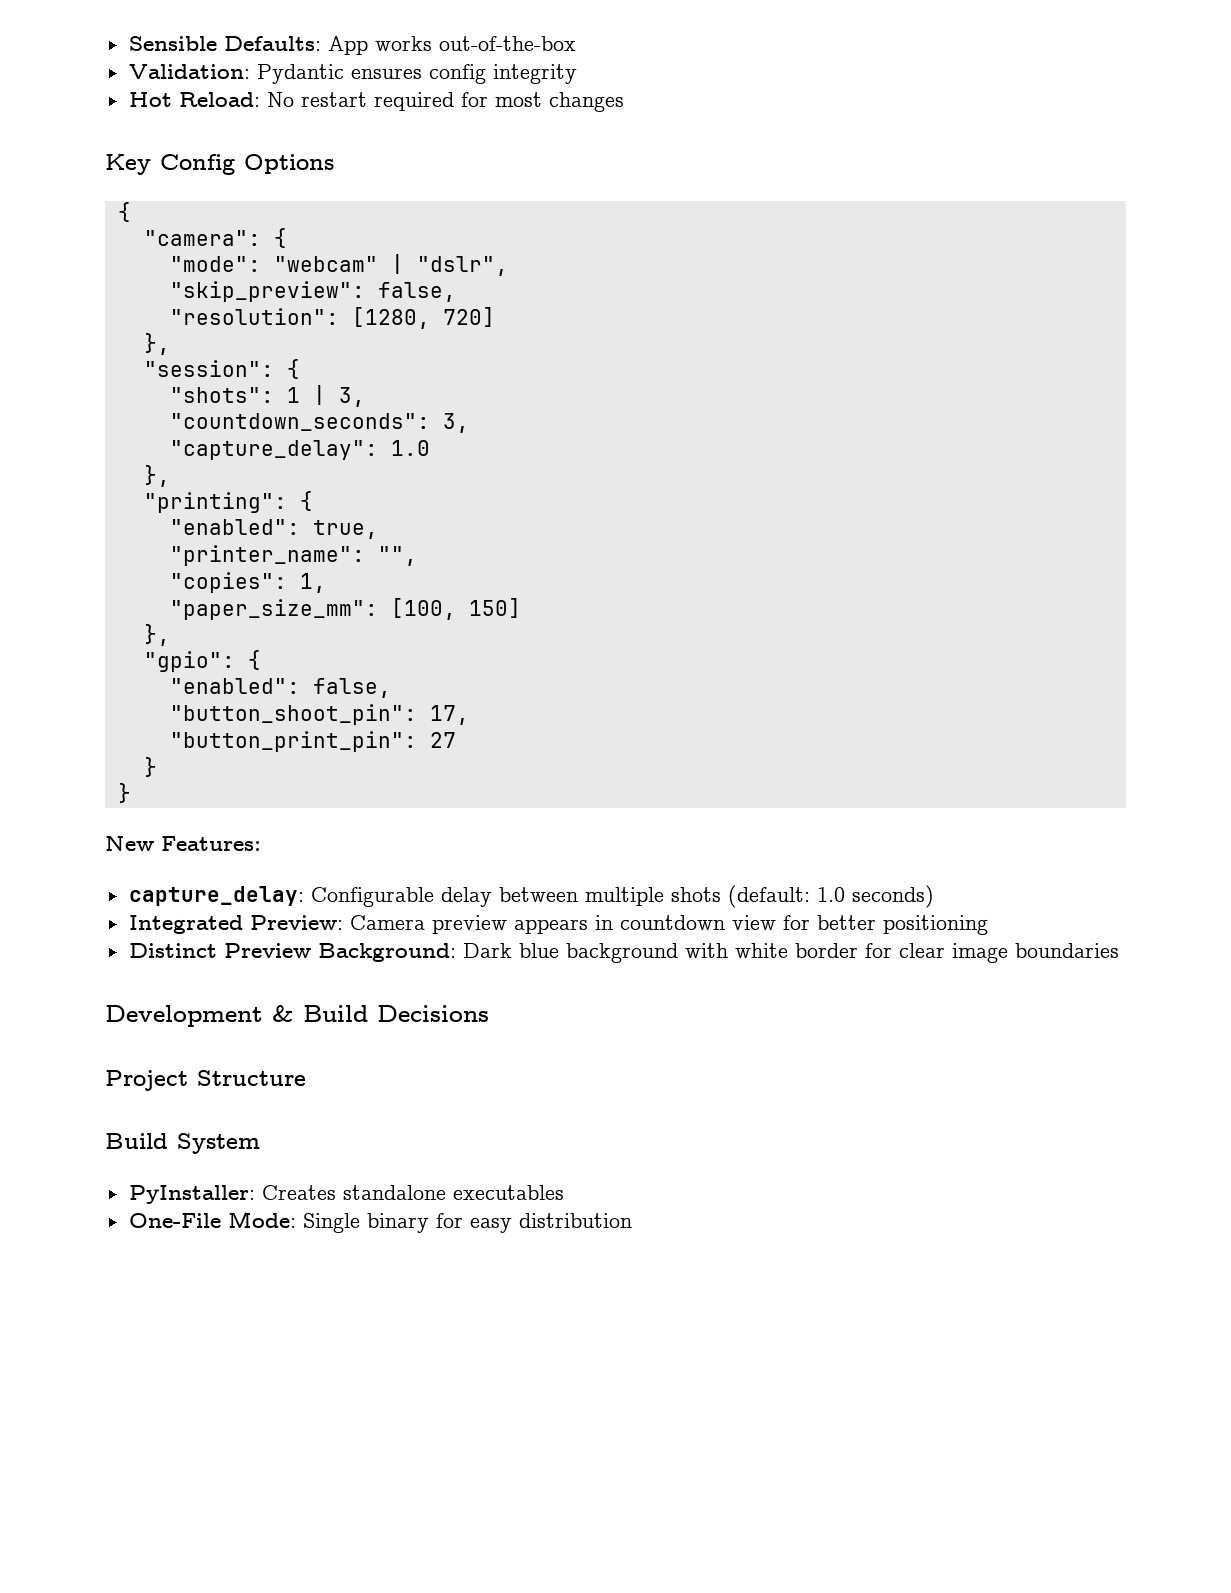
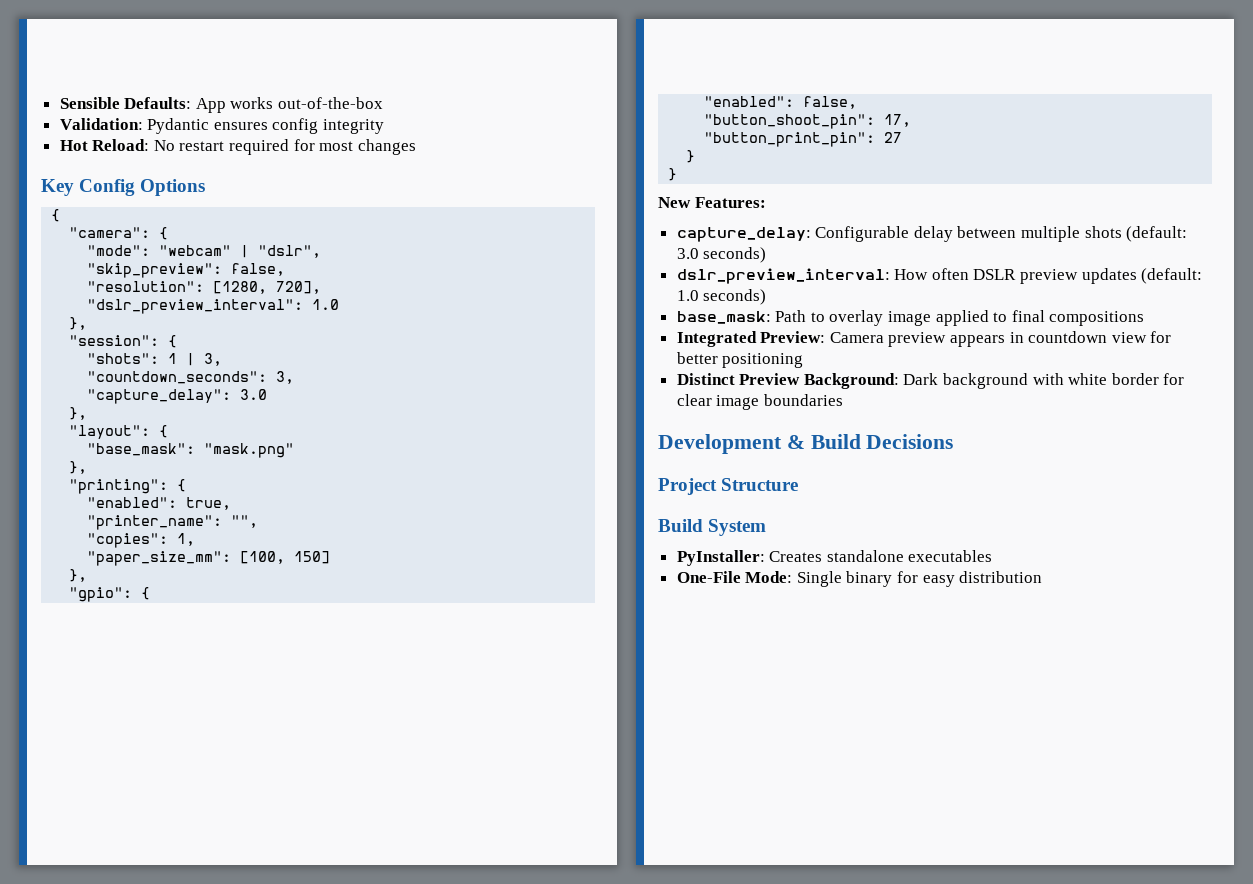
- "resolution": [1280, 720]
+ "resolution": [1280, 720],
+ "dslr_preview_interval": 1.0
- "capture_delay": 1.0
+ "capture_delay": 3.0
+ },
+ "layout": {
+ "base_mask": "mask.png"
- capture_delay: Configurable delay between multiple shots (default: 1.0 seconds)
+ capture_delay: Configurable delay between multiple shots (default: 3.0 seconds)
+ dslr_preview_interval: How often DSLR preview updates (default: 1.0 seconds)
+ base_mask: Path to overlay image applied to final compositions
- Distinct Preview Background: Dark blue background with white border for clear image boundaries
+ Distinct Preview Background: Dark background with white border for clear image boundaries

